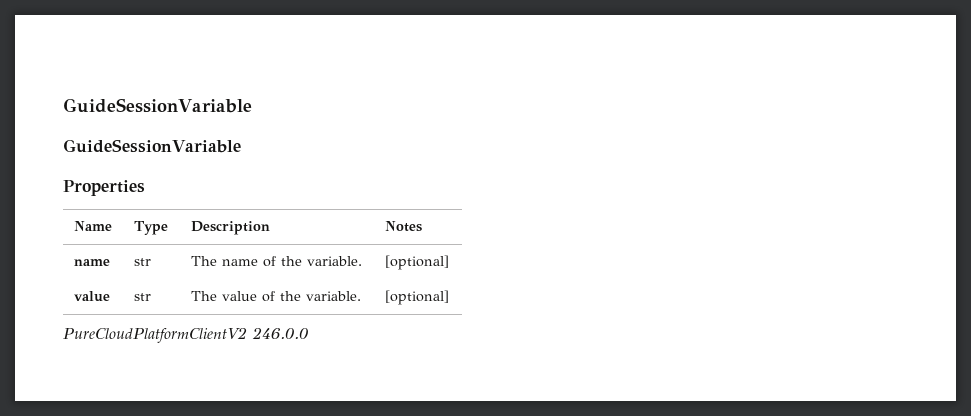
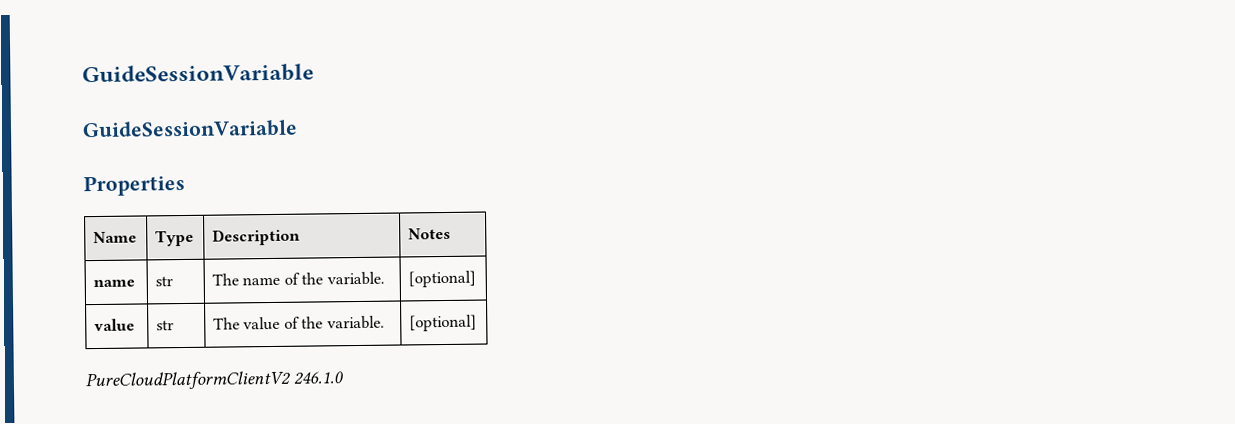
- PureCloudPlatformClientV2 246.0.0
+ PureCloudPlatformClientV2 246.1.0

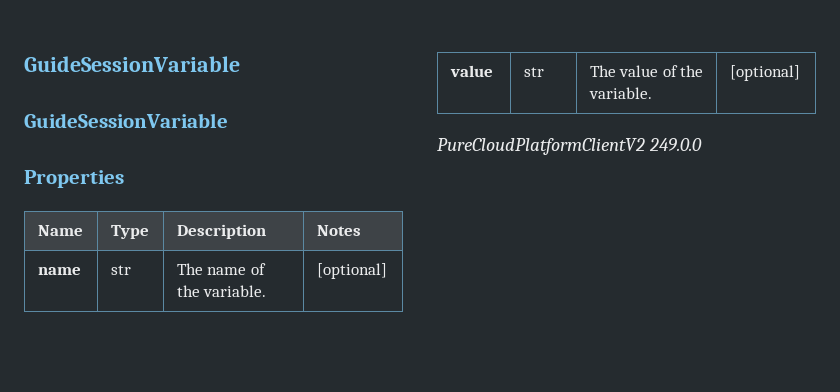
- PureCloudPlatformClientV2 246.1.0
+ PureCloudPlatformClientV2 249.0.0

